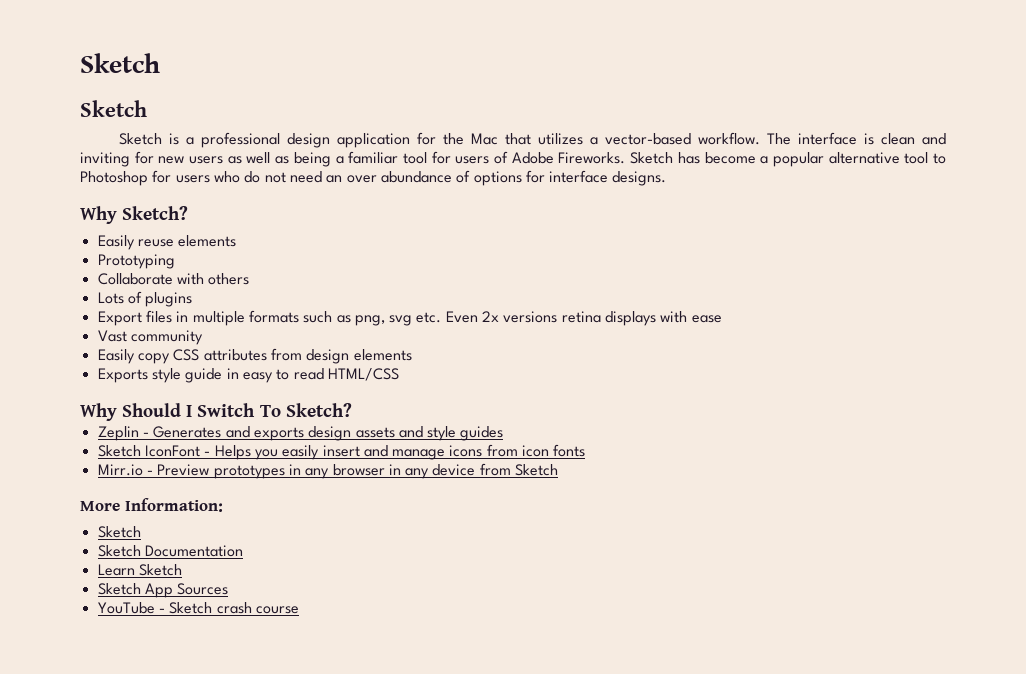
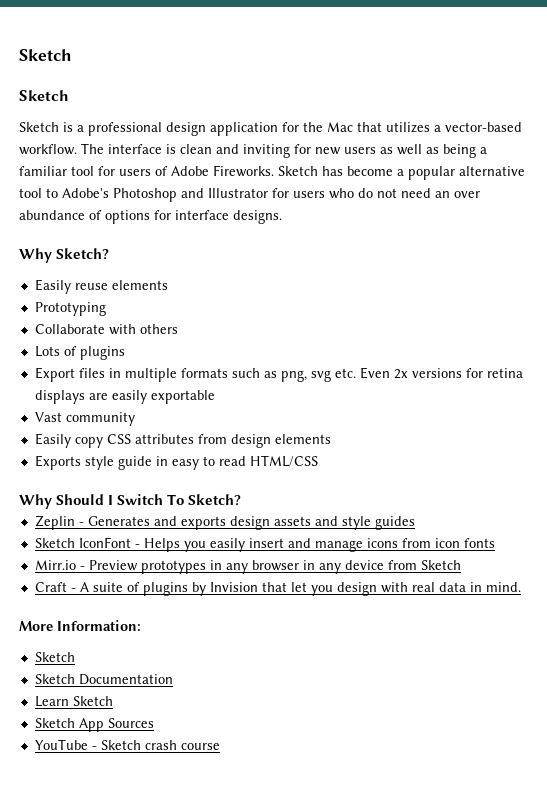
- Sketch has become a popular alternative tool to Photoshop for users who do not need an over abundance of options for interface designs.
+ Sketch has become a popular alternative tool to Adobe's Photoshop and Illustrator for users who do not need an over abundance of options for interface designs.
- Export files in multiple formats such as png, svg etc. Even 2x versions retina displays with ease
+ Export files in multiple formats such as png, svg etc. Even 2x versions for retina displays are easily exportable
+ Craft - A suite of plugins by Invision that let you design with real data in mind.

